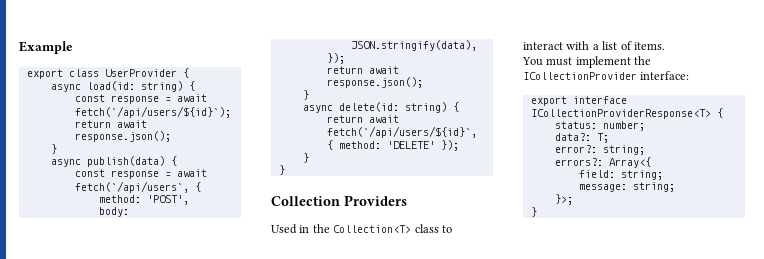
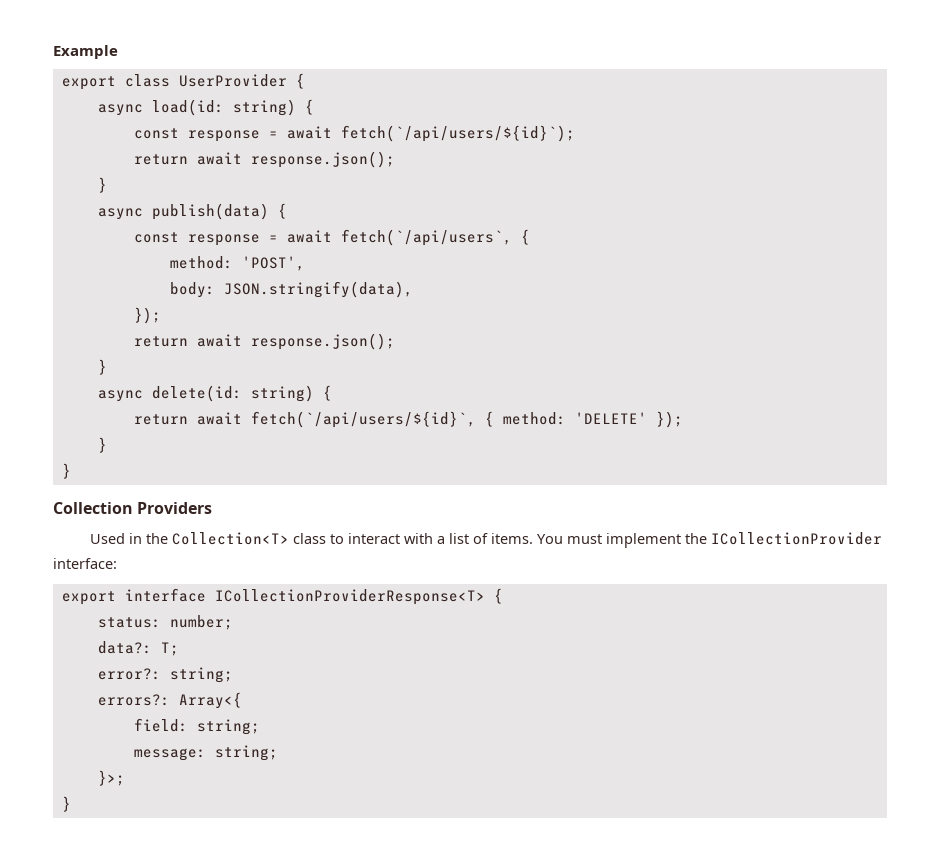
- Used in the Collection<T> class to interact with a list of items.
- You must implement the ICollectionProvider interface:
+ Used in the Collection<T> class to interact with a list of items. You must implement the ICollectionProvider interface:

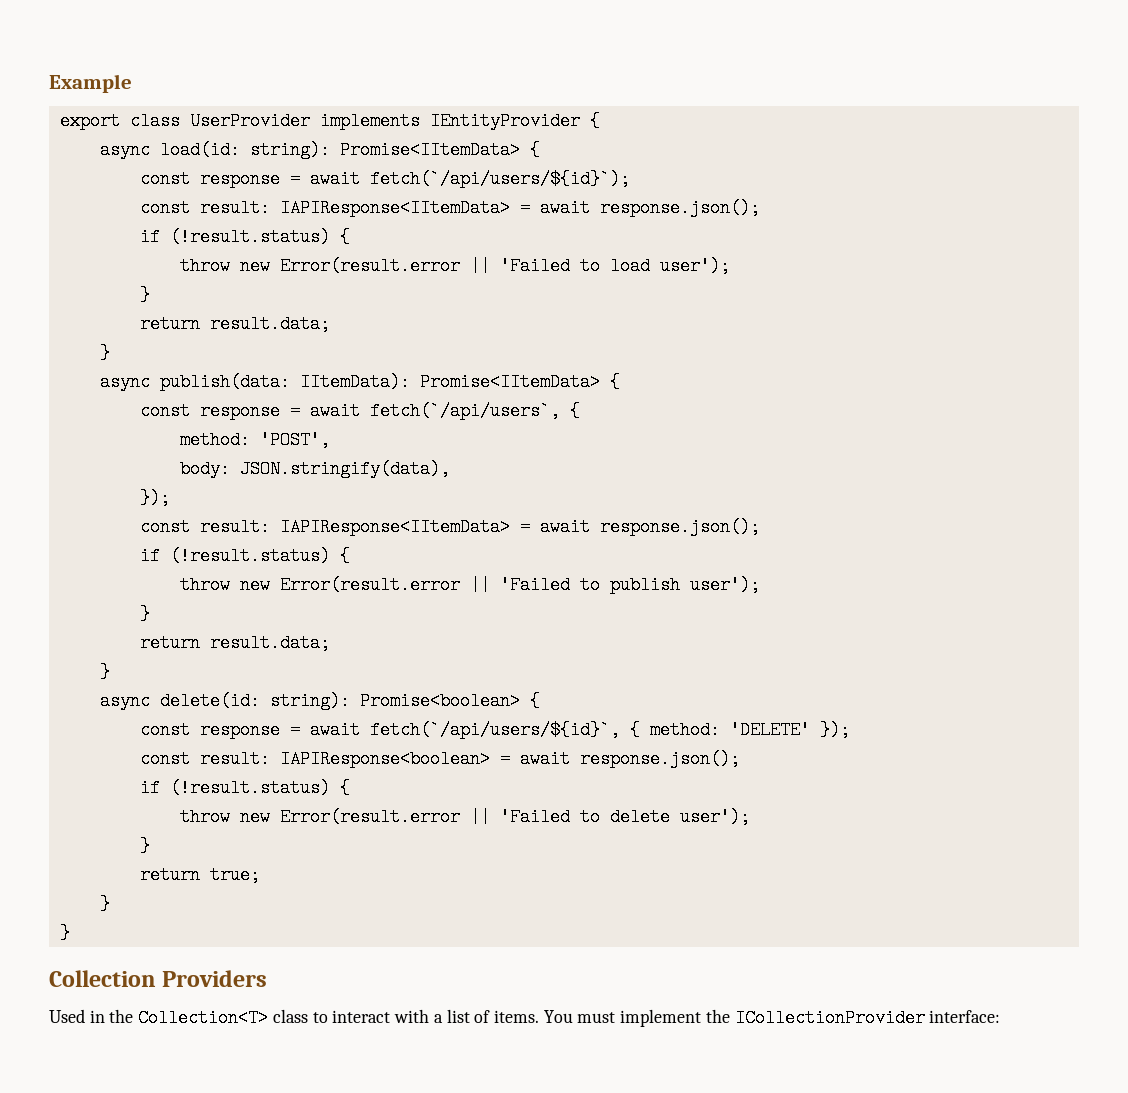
- export class UserProvider {
+ export class UserProvider implements IEntityProvider {
- async load(id: string) {
+ async load(id: string): Promise<IItemData> {
  const response = await fetch(`/api/users/${id}`);
- return await response.json();
+ const result: IAPIResponse<IItemData> = await response.json();
+ if (!result.status) {
+ throw new Error(result.error || 'Failed to load user');
  }
- async publish(data) {
+ return result.data;
+ }
+ async publish(data: IItemData): Promise<IItemData> {
  body: JSON.stringify(data),
  });
- return await response.json();
+ const result: IAPIResponse<IItemData> = await response.json();
+ if (!result.status) {
+ throw new Error(result.error || 'Failed to publish user');
+ }
+ return result.data;
- async delete(id: string) {
- return await fetch(`/api/users/${id}`, { method: 'DELETE' });
+ async delete(id: string): Promise<boolean> {
+ const response = await fetch(`/api/users/${id}`, { method: 'DELETE' });
+ const result: IAPIResponse<boolean> = await response.json();
+ if (!result.status) {
+ throw new Error(result.error || 'Failed to delete user');
+ }
+ return true;
- export interface ICollectionProviderResponse<T> {
- status: number;
- data?: T;
- error?: string;
- errors?: Array<{
- field: string;
- message: string;
- }>;
- }

